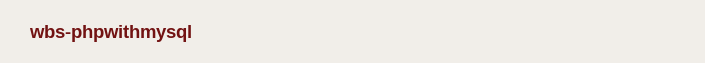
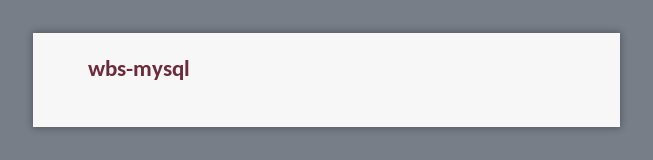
- wbs-phpwithmysql
+ wbs-mysql

